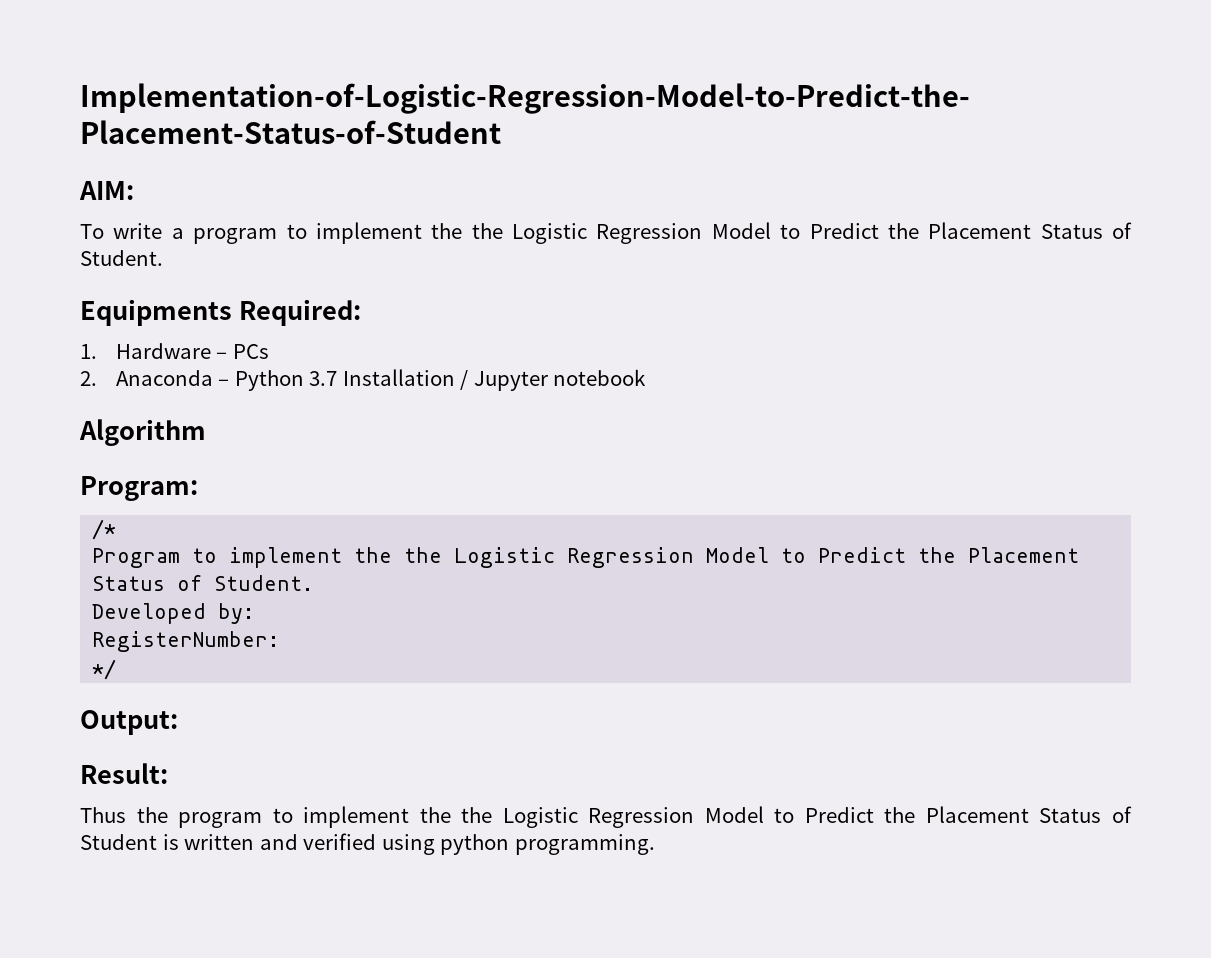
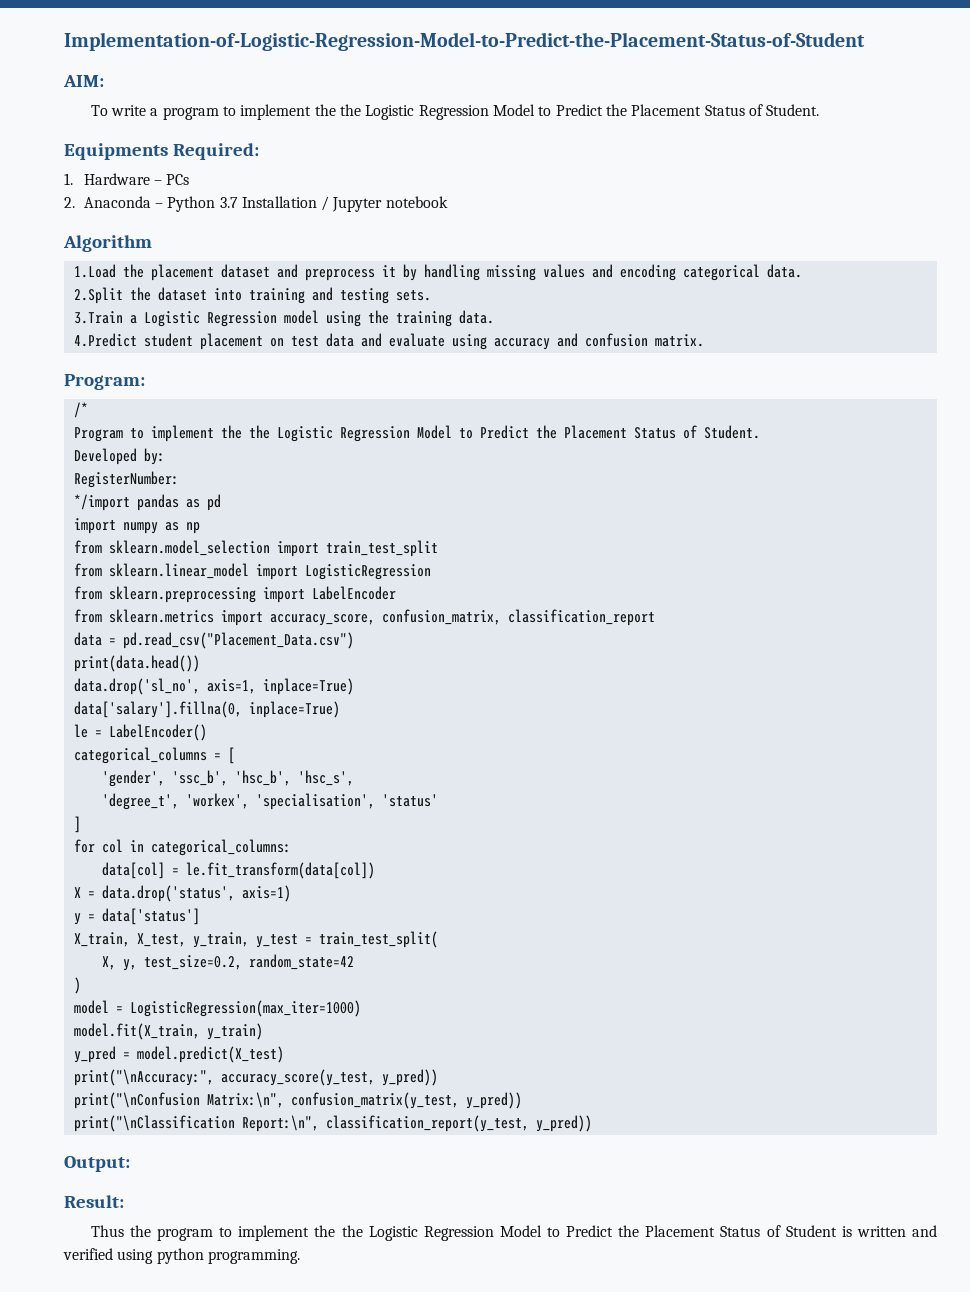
+ 1.Load the placement dataset and preprocess it by handling missing values and encoding categorical data.
+ 2.Split the dataset into training and testing sets.
+ 3.Train a Logistic Regression model using the training data.
+ 4.Predict student placement on test data and evaluate using accuracy and confusion matrix.
- */
+ */import pandas as pd
+ import numpy as np
+ from sklearn.model_selection import train_test_split
+ from sklearn.linear_model import LogisticRegression
+ from sklearn.preprocessing import LabelEncoder
+ from sklearn.metrics import accuracy_score, confusion_matrix, classification_report
+ data = pd.read_csv("Placement_Data.csv")
+ print(data.head())
+ data.drop('sl_no', axis=1, inplace=True)
+ data['salary'].fillna(0, inplace=True)
+ le = LabelEncoder()
+ categorical_columns = [
+ 'gender', 'ssc_b', 'hsc_b', 'hsc_s',
+ 'degree_t', 'workex', 'specialisation', 'status'
+ ]
+ for col in categorical_columns:
+ data[col] = le.fit_transform(data[col])
+ X = data.drop('status', axis=1)
+ y = data['status']
+ X_train, X_test, y_train, y_test = train_test_split(
+ X, y, test_size=0.2, random_state=42
+ )
+ model = LogisticRegression(max_iter=1000)
+ model.fit(X_train, y_train)
+ y_pred = model.predict(X_test)
+ print("\nAccuracy:", accuracy_score(y_test, y_pred))
+ print("\nConfusion Matrix:\n", confusion_matrix(y_test, y_pred))
+ print("\nClassification Report:\n", classification_report(y_test, y_pred))

